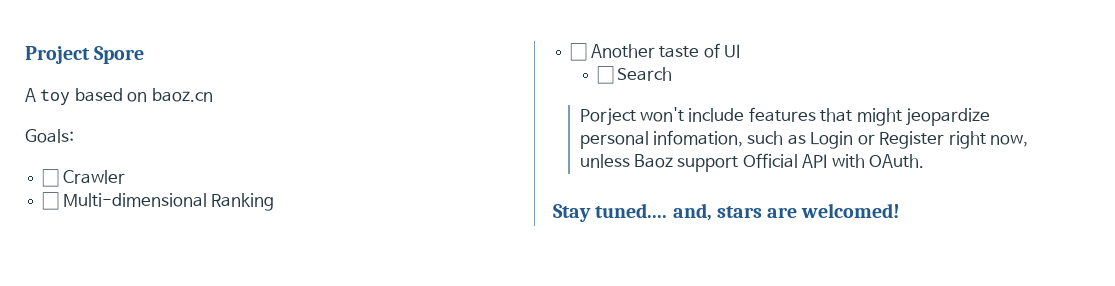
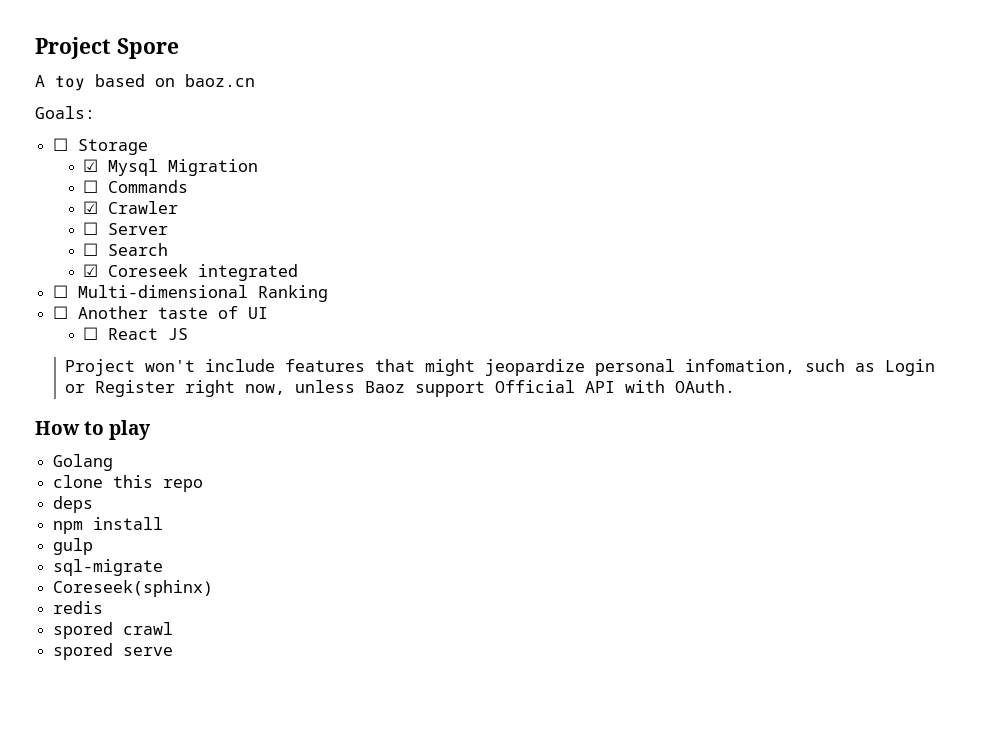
- ☐ Crawler
+ ☐ Storage
+ ☑ Mysql Migration
+ ☐ Commands
+ ☑ Crawler
+ ☐ Server
+ ☐ Search
+ ☑ Coreseek integrated
- ☐ Search
- Porject won't include features that might jeopardize personal infomation, such as Login or Register right now, unless Baoz support Official API with OAuth.
+ ☐ React JS
+ Project won't include features that might jeopardize personal infomation, such as Login or Register right now, unless Baoz support Official API with OAuth.
- Stay tuned.... and, stars are welcomed!
+ How to play
+ Golang
+ clone this repo
+ deps
+ npm install
+ gulp
+ sql-migrate
+ Coreseek(sphinx)
+ redis
+ spored crawl
+ spored serve

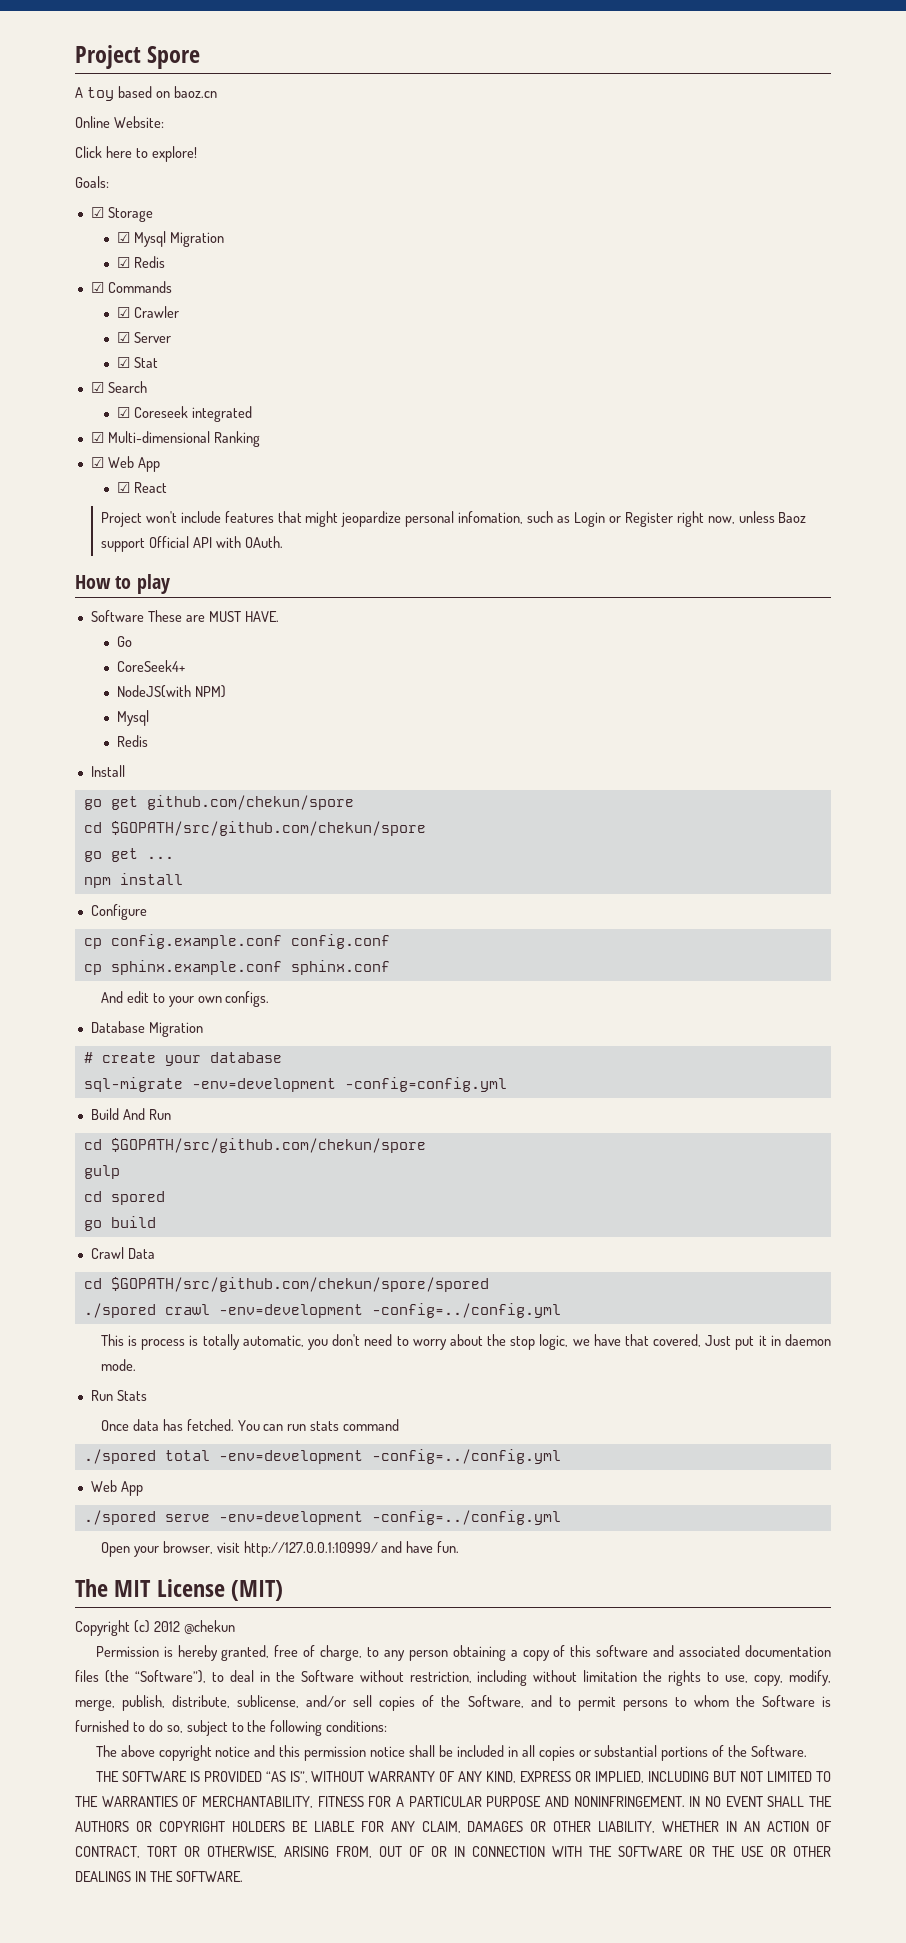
+ Online Website:
+ Click here to explore!
- ☐ Storage
+ ☑ Storage
- ☐ Commands
+ ☑ Redis
+ ☑ Commands
- ☐ Server
+ ☑ Server
- ☐ Search
+ ☑ Stat
+ ☑ Search
- ☐ Multi-dimensional Ranking
+ ☑ Multi-dimensional Ranking
- ☐ Another taste of UI
- ☐ React JS
+ ☑ Web App
+ ☑ React
- Golang
- clone this repo
- deps
+ Software These are MUST HAVE.
+ Go
+ CoreSeek4+
+ NodeJS(with NPM)
+ Mysql
+ Redis
+ Install
+ go get github.com/chekun/spore
+ cd $GOPATH/src/github.com/chekun/spore
+ go get ...
  npm install
+ Configure
+ cp config.example.conf config.conf
+ cp sphinx.example.conf sphinx.conf
+ And edit to your own configs.
+ Database Migration
+ # create your database
+ sql-migrate -env=development -config=config.yml
+ Build And Run
+ cd $GOPATH/src/github.com/chekun/spore
  gulp
- sql-migrate
- Coreseek(sphinx)
- redis
- spored crawl
- spored serve
+ cd spored
+ go build
+ Crawl Data
+ cd $GOPATH/src/github.com/chekun/spore/spored
+ ./spored crawl -env=development -config=../config.yml
+ This is process is totally automatic, you don't need to worry about the stop logic, we have that covered, Just put it in daemon mode.
+ Run Stats
+ Once data has fetched. You can run stats command
+ ./spored total -env=development -config=../config.yml
+ Web App
+ ./spored serve -env=development -config=../config.yml
+ Open your browser, visit http://127.0.0.1:10999/ and have fun.
+ The MIT License (MIT)
+ Copyright (c) 2012 @chekun
+ Permission is hereby granted, free of charge, to any person obtaining a copy of this software and associated documentation files (the “Software”), to deal in the Software without restriction, including without limitation the rights to use, copy, modify, merge, publish, distribute, sublicense, and/or sell copies of the Software, and to permit persons to whom the Software is furnished to do so, subject to the following conditions:
+ The above copyright notice and this permission notice shall be included in all copies or substantial portions of the Software.
+ THE SOFTWARE IS PROVIDED “AS IS”, WITHOUT WARRANTY OF ANY KIND, EXPRESS OR IMPLIED, INCLUDING BUT NOT LIMITED TO THE WARRANTIES OF MERCHANTABILITY, FITNESS FOR A PARTICULAR PURPOSE AND NONINFRINGEMENT. IN NO EVENT SHALL THE AUTHORS OR COPYRIGHT HOLDERS BE LIABLE FOR ANY CLAIM, DAMAGES OR OTHER LIABILITY, WHETHER IN AN ACTION OF CONTRACT, TORT OR OTHERWISE, ARISING FROM, OUT OF OR IN CONNECTION WITH THE SOFTWARE OR THE USE OR OTHER DEALINGS IN THE SOFTWARE.

